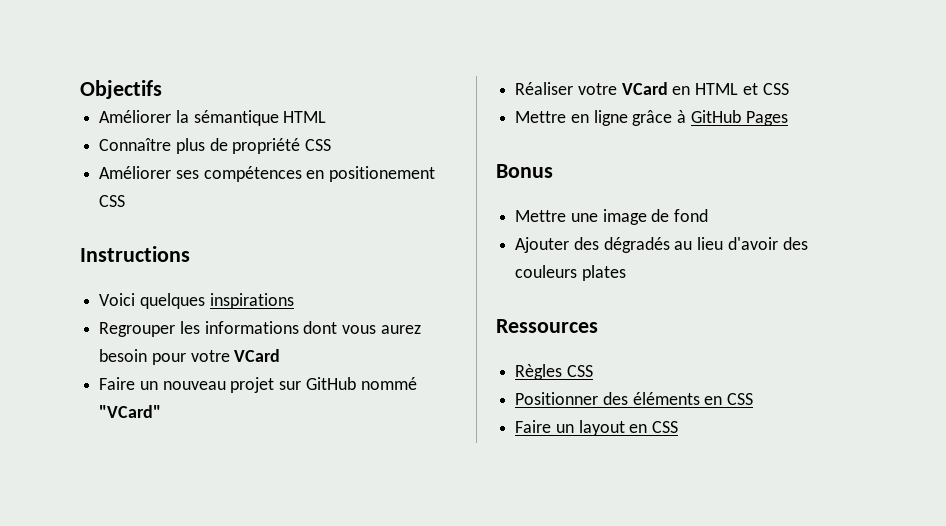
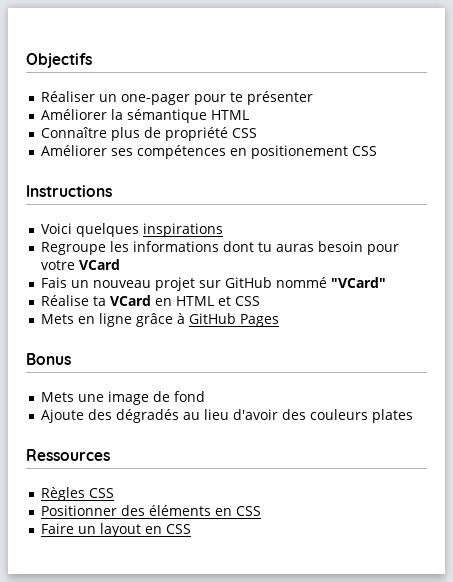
+ Réaliser un one-pager pour te présenter
- Regrouper les informations dont vous aurez besoin pour votre VCard
+ Regroupe les informations dont tu auras besoin pour votre VCard
- Faire un nouveau projet sur GitHub nommé "VCard"
+ Fais un nouveau projet sur GitHub nommé "VCard"
- Réaliser votre VCard en HTML et CSS
+ Réalise ta VCard en HTML et CSS
- Mettre en ligne grâce à GitHub Pages
+ Mets en ligne grâce à GitHub Pages
- Mettre une image de fond
+ Mets une image de fond
- Ajouter des dégradés au lieu d'avoir des couleurs plates
+ Ajoute des dégradés au lieu d'avoir des couleurs plates

